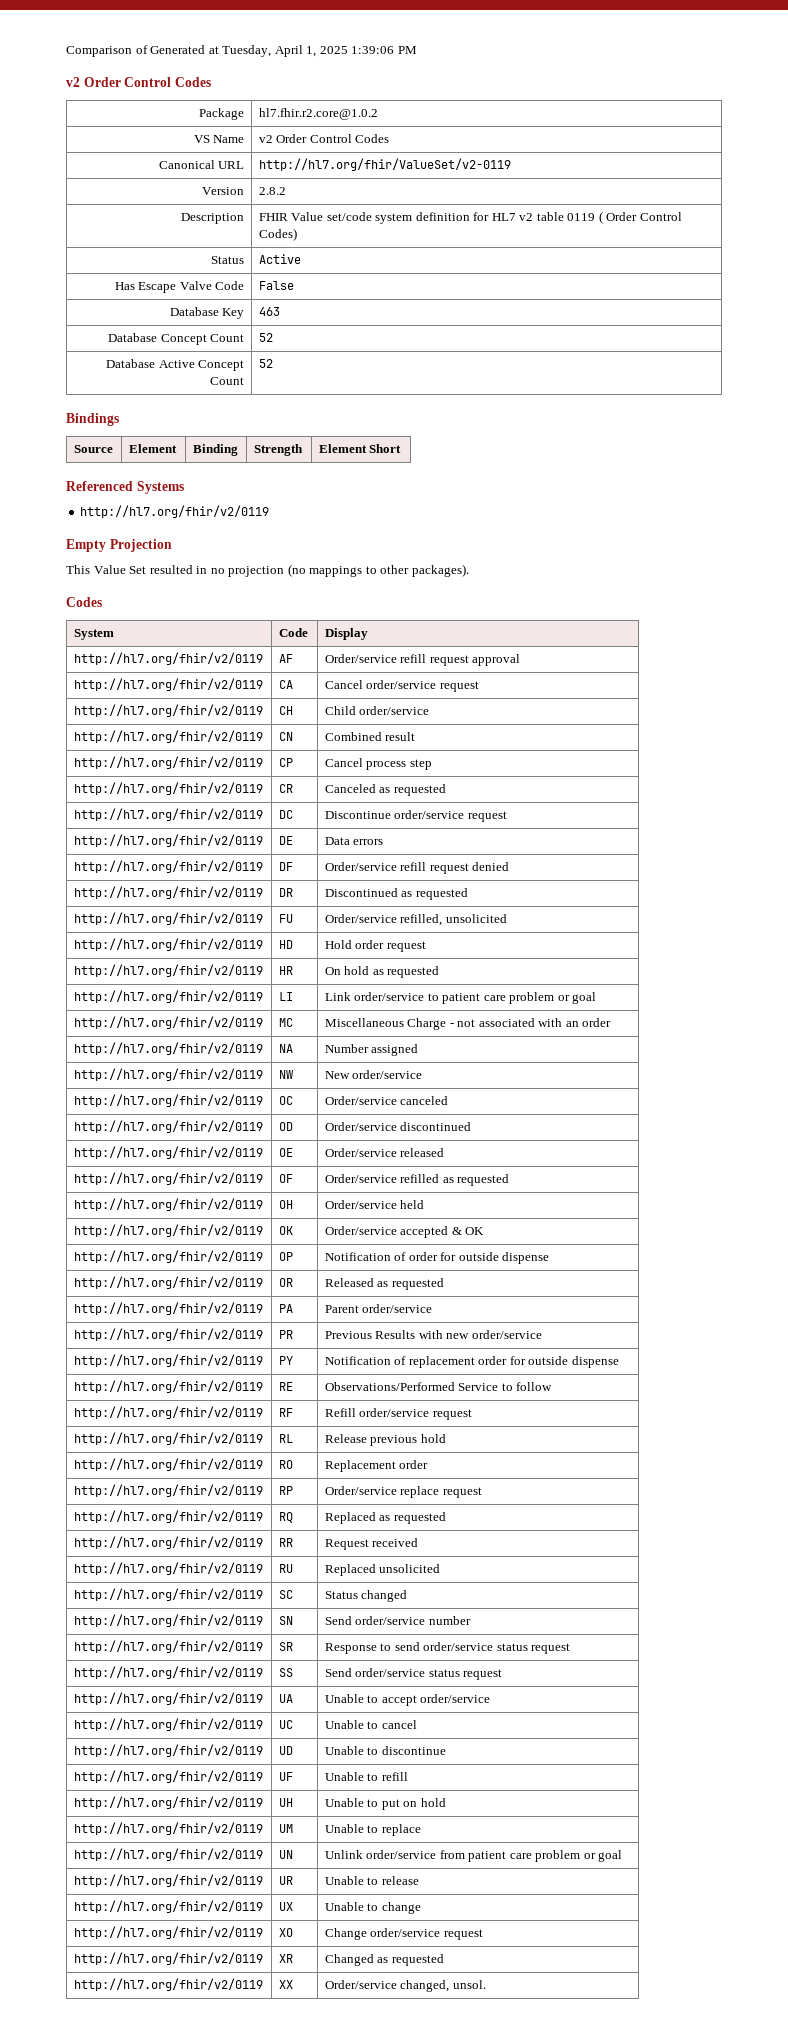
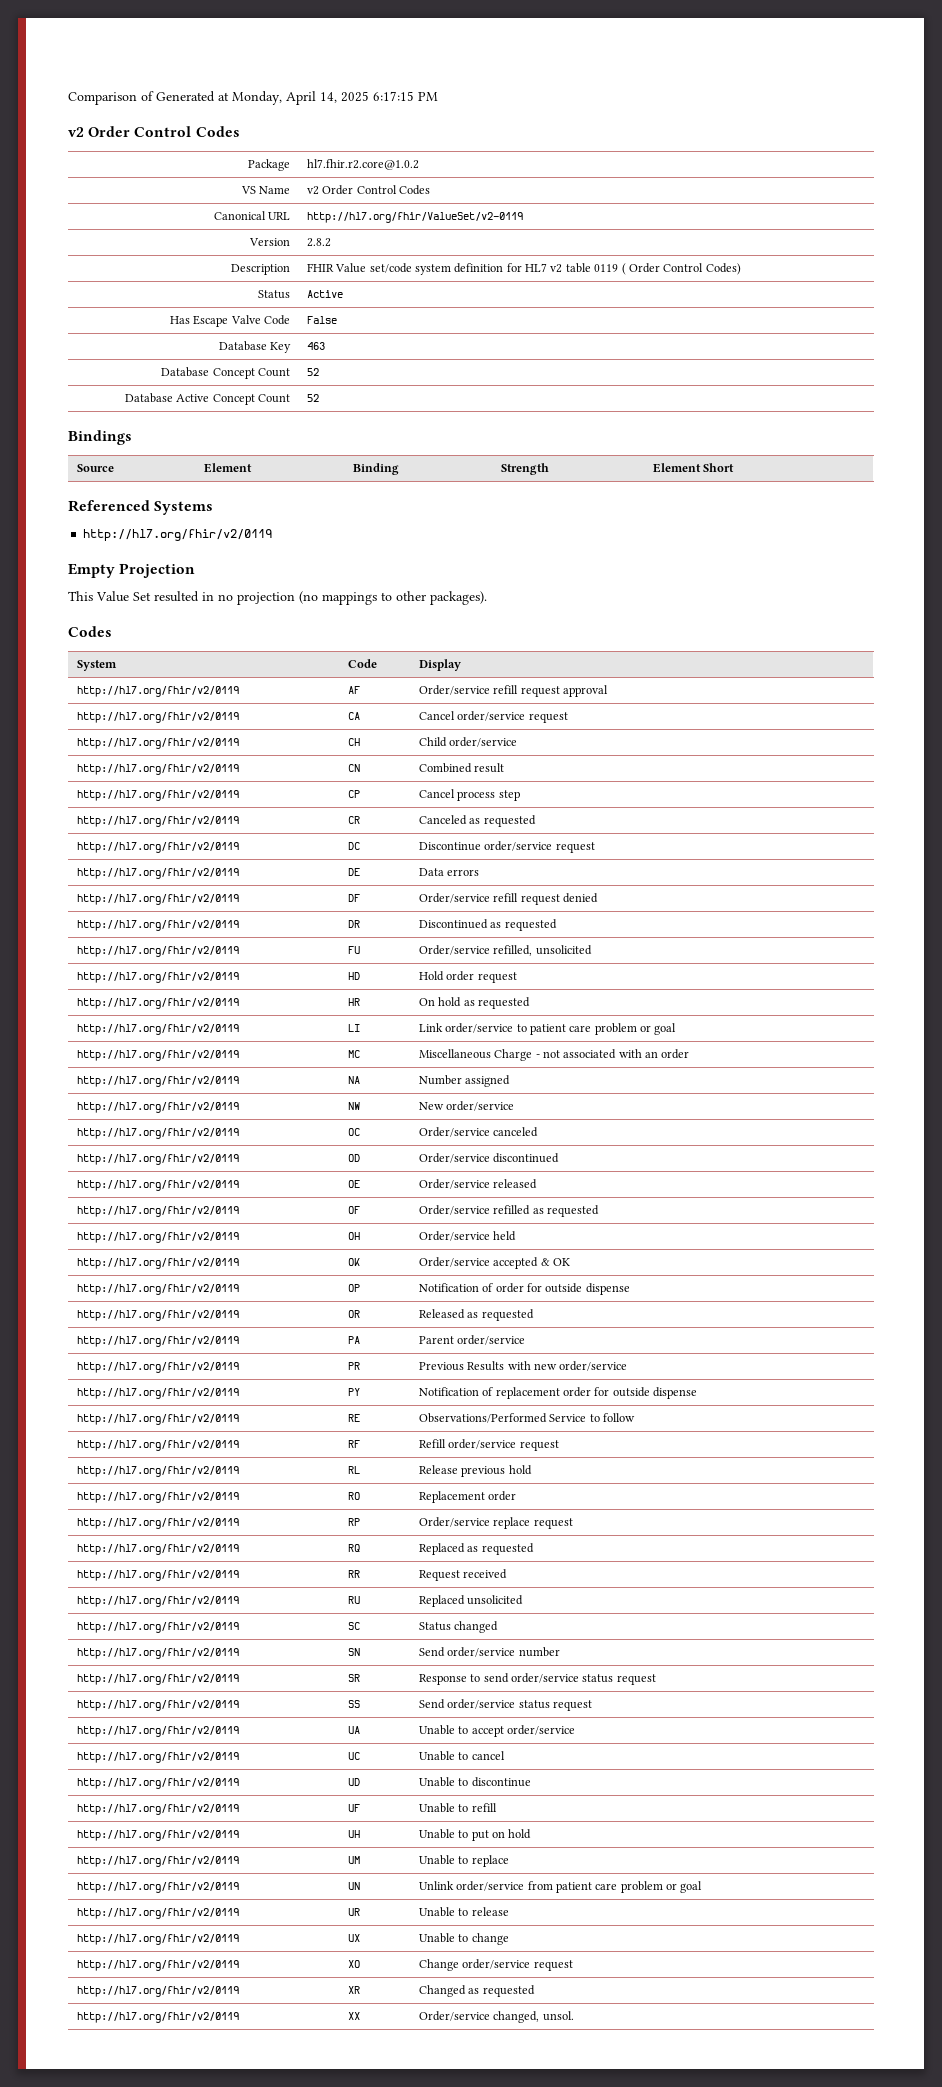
- Comparison of Generated at Tuesday, April 1, 2025 1:39:06 PM
+ Comparison of Generated at Monday, April 14, 2025 6:17:15 PM

